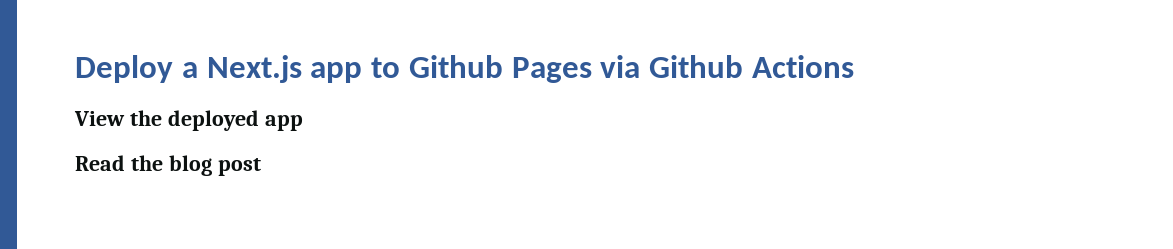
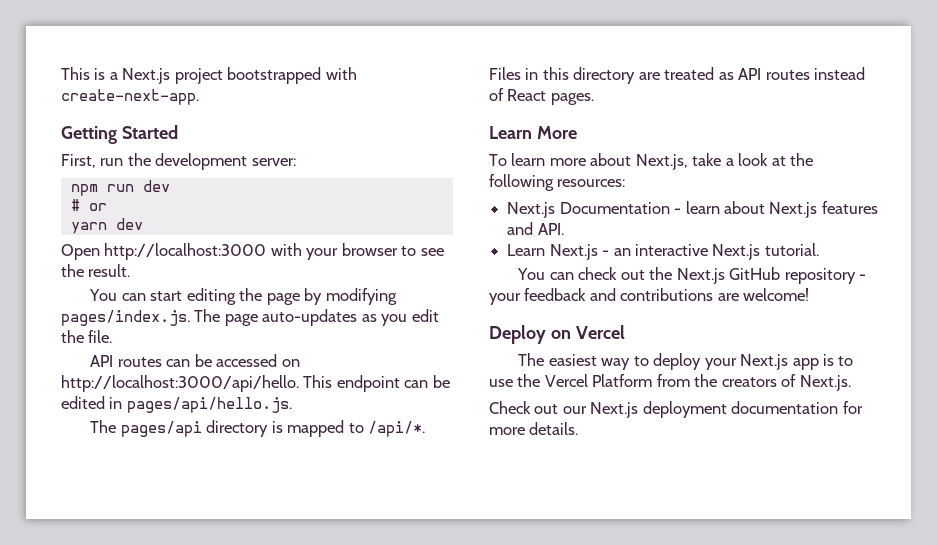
- Deploy a Next.js app to Github Pages via Github Actions
- View the deployed app
- Read the blog post
+ This is a Next.js project bootstrapped with create-next-app.
+ Getting Started
+ First, run the development server:
+ npm run dev
+ # or
+ yarn dev
+ Open http://localhost:3000 with your browser to see the result.
+ You can start editing the page by modifying pages/index.js. The page auto-updates as you edit the file.
+ API routes can be accessed on http://localhost:3000/api/hello. This endpoint can be edited in pages/api/hello.js.
+ The pages/api directory is mapped to /api/*. Files in this directory are treated as API routes instead of React pages.
+ Learn More
+ To learn more about Next.js, take a look at the following resources:
+ Next.js Documentation - learn about Next.js features and API.
+ Learn Next.js - an interactive Next.js tutorial.
+ You can check out the Next.js GitHub repository - your feedback and contributions are welcome!
+ Deploy on Vercel
+ The easiest way to deploy your Next.js app is to use the Vercel Platform from the creators of Next.js.
+ Check out our Next.js deployment documentation for more details.

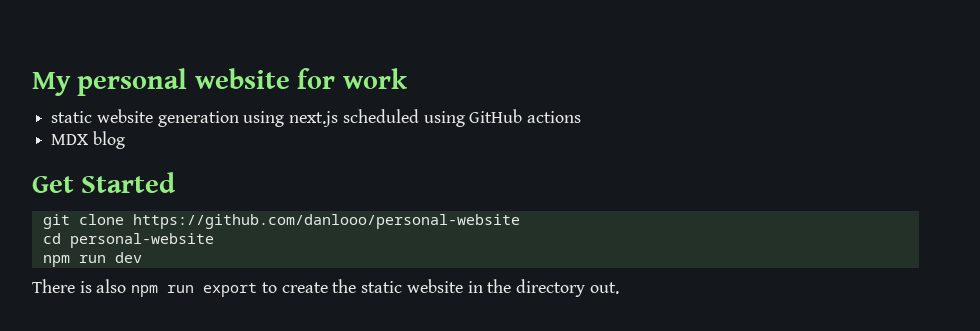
- This is a Next.js project bootstrapped with create-next-app.
- Getting Started
- First, run the development server:
+ My personal website for work
+ static website generation using next.js scheduled using GitHub actions
+ MDX blog
+ Get Started
+ git clone https://github.com/danlooo/personal-website
+ cd personal-website
  npm run dev
- # or
- yarn dev
- Open http://localhost:3000 with your browser to see the result.
- You can start editing the page by modifying pages/index.js. The page auto-updates as you edit the file.
- API routes can be accessed on http://localhost:3000/api/hello. This endpoint can be edited in pages/api/hello.js.
- The pages/api directory is mapped to /api/*. Files in this directory are treated as API routes instead of React pages.
- Learn More
- To learn more about Next.js, take a look at the following resources:
- Next.js Documentation - learn about Next.js features and API.
- Learn Next.js - an interactive Next.js tutorial.
- You can check out the Next.js GitHub repository - your feedback and contributions are welcome!
- Deploy on Vercel
- The easiest way to deploy your Next.js app is to use the Vercel Platform from the creators of Next.js.
- Check out our Next.js deployment documentation for more details.
+ There is also npm run export to create the static website in the directory out.

